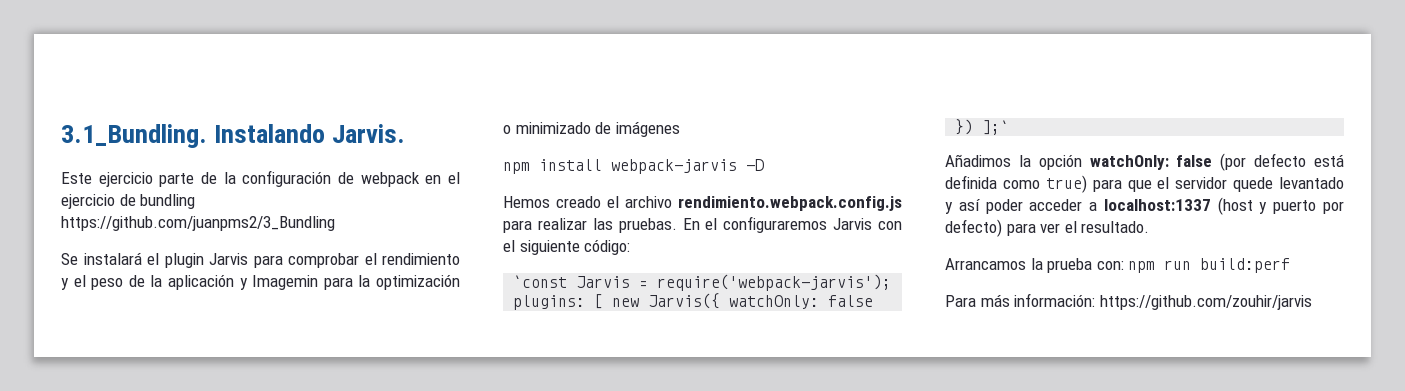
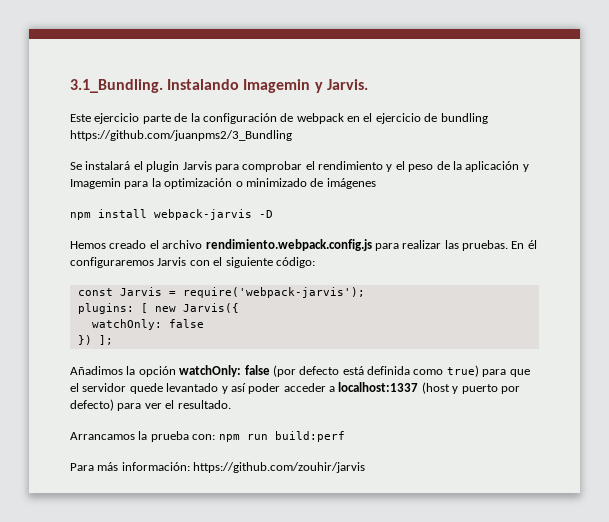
- 3.1_Bundling. Instalando Jarvis.
+ 3.1_Bundling. Instalando Imagemin y Jarvis.
- En el configuraremos Jarvis con el siguiente código:
+ En él configuraremos Jarvis con el siguiente código:
- `const Jarvis = require('webpack-jarvis');
+ const Jarvis = require('webpack-jarvis');
- plugins: [ new Jarvis({ watchOnly: false }) ];`
+ plugins: [ new Jarvis({
+ watchOnly: false
+ }) ];

